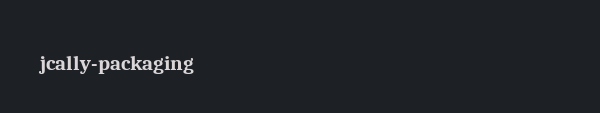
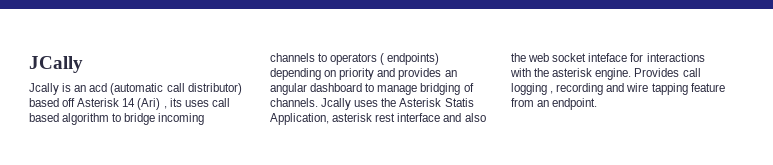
- jcally-packaging
+ JCally
+ Jcally is an acd (automatic call distributor) based off Asterisk 14 (Ari) , its uses call based algorithm to bridge incoming channels to operators ( endpoints) depending on priority and provides an angular dashboard to manage bridging of channels. Jcally uses the Asterisk Statis Application, asterisk rest interface and also the web socket inteface for interactions with the asterisk engine. Provides call logging , recording and wire tapping feature from an endpoint.

